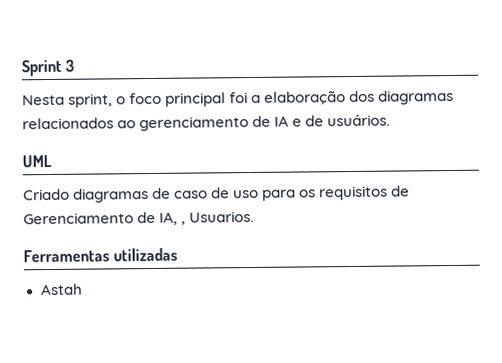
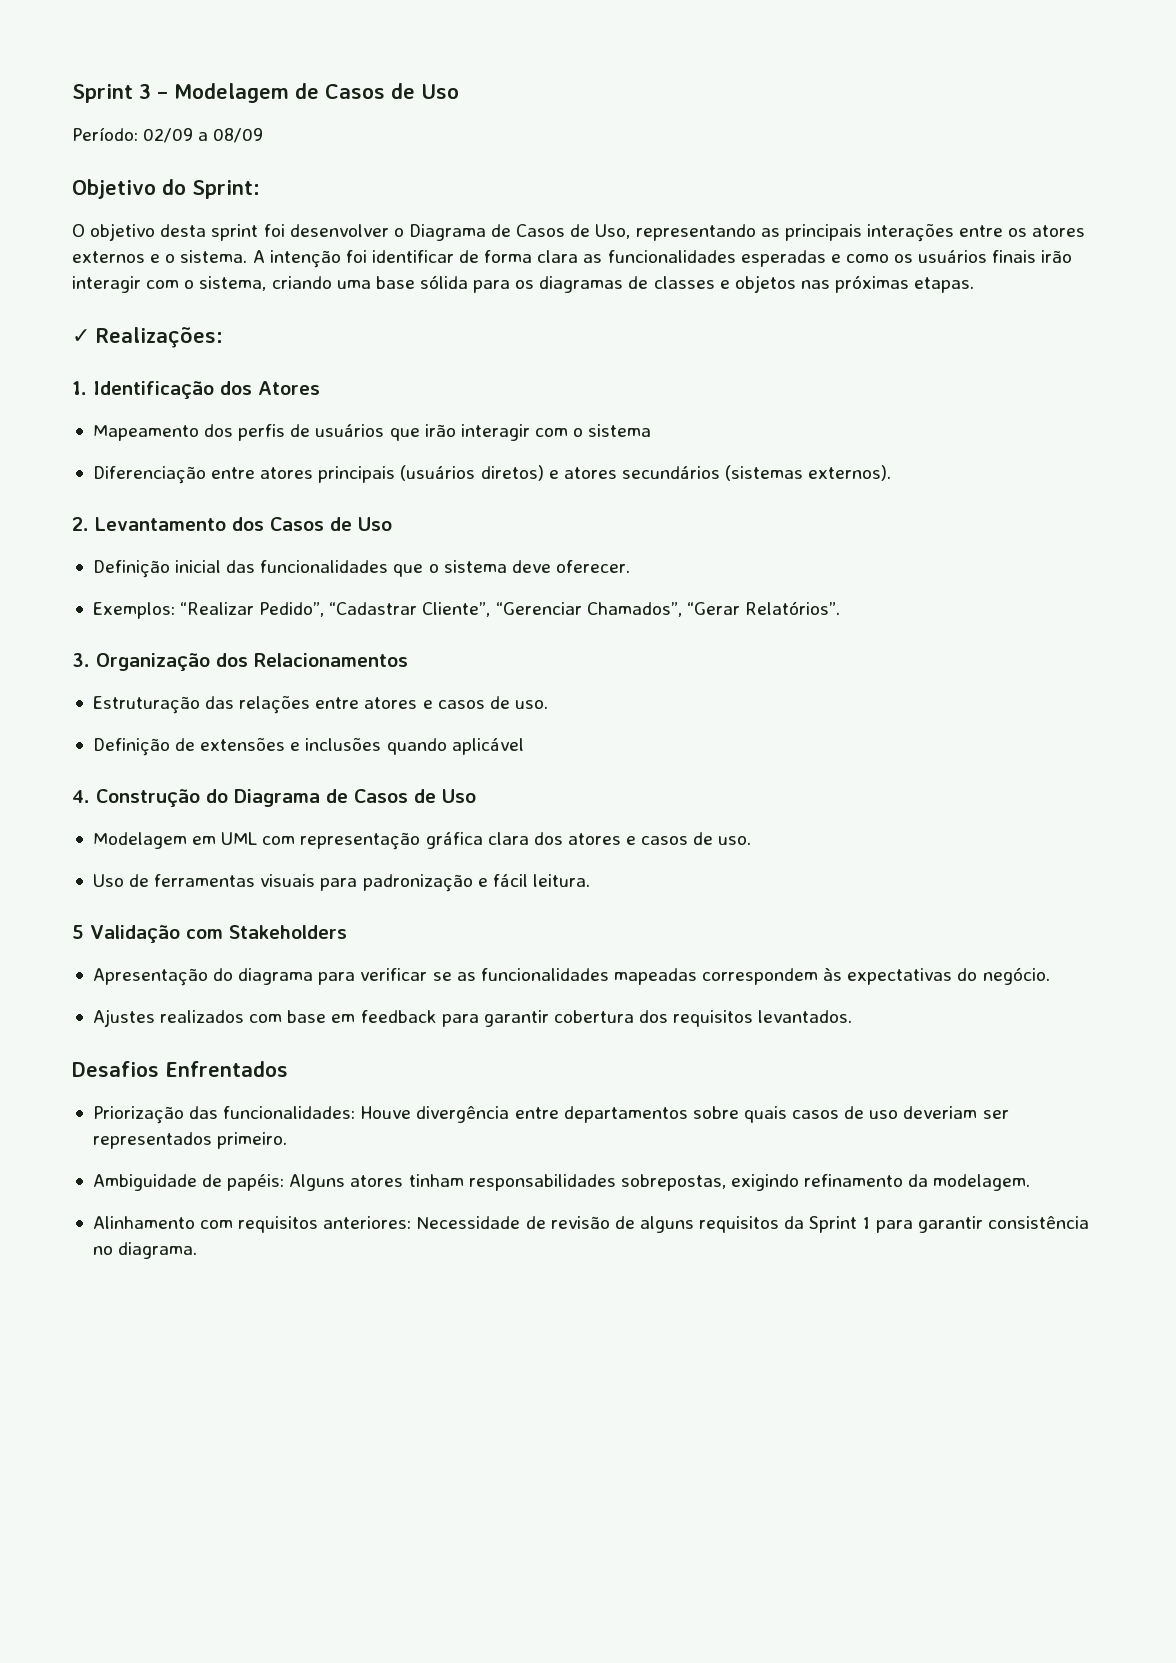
- Sprint 3
- Nesta sprint, o foco principal foi a elaboração dos diagramas relacionados ao gerenciamento de IA e de usuários.
- UML
- Criado diagramas de caso de uso para os requisitos de Gerenciamento de IA, , Usuarios.
- Ferramentas utilizadas
- Astah
+ Sprint 3 – Modelagem de Casos de Uso
+ Período: 02/09 a 08/09
+ Objetivo do Sprint:
+ O objetivo desta sprint foi desenvolver o Diagrama de Casos de Uso, representando as principais interações entre os atores externos e o sistema. A intenção foi identificar de forma clara as funcionalidades esperadas e como os usuários finais irão interagir com o sistema, criando uma base sólida para os diagramas de classes e objetos nas próximas etapas.
+ ✓ Realizações:
+ 1. Identificação dos Atores
+ Mapeamento dos perfis de usuários que irão interagir com o sistema
+ Diferenciação entre atores principais (usuários diretos) e atores secundários (sistemas externos).
+ 2. Levantamento dos Casos de Uso
+ Definição inicial das funcionalidades que o sistema deve oferecer.
+ Exemplos: “Realizar Pedido”, “Cadastrar Cliente”, “Gerenciar Chamados”, “Gerar Relatórios”.
+ 3. Organização dos Relacionamentos
+ Estruturação das relações entre atores e casos de uso.
+ Definição de extensões e inclusões quando aplicável
+ 4. Construção do Diagrama de Casos de Uso
+ Modelagem em UML com representação gráfica clara dos atores e casos de uso.
+ Uso de ferramentas visuais para padronização e fácil leitura.
+ 5 Validação com Stakeholders
+ Apresentação do diagrama para verificar se as funcionalidades mapeadas correspondem às expectativas do negócio.
+ Ajustes realizados com base em feedback para garantir cobertura dos requisitos levantados.
+ Desafios Enfrentados
+ Priorização das funcionalidades: Houve divergência entre departamentos sobre quais casos de uso deveriam ser representados primeiro.
+ Ambiguidade de papéis: Alguns atores tinham responsabilidades sobrepostas, exigindo refinamento da modelagem.
+ Alinhamento com requisitos anteriores: Necessidade de revisão de alguns requisitos da Sprint 1 para garantir consistência no diagrama.

